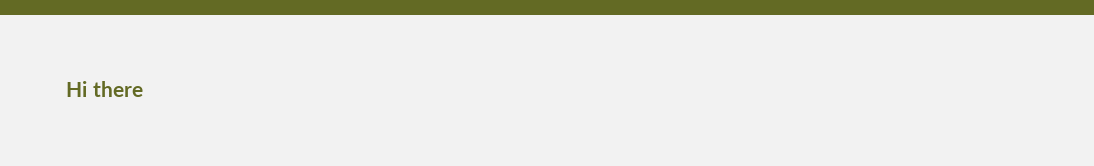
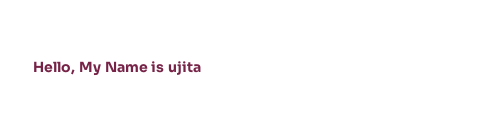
- Hi there
+ Hello, My Name is ujita

